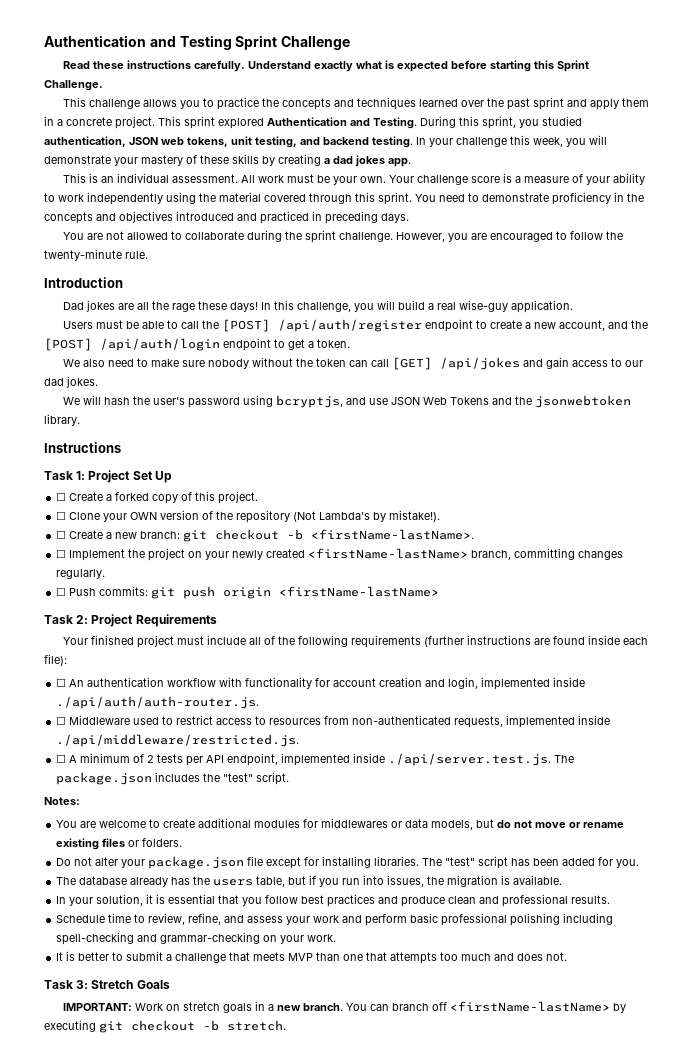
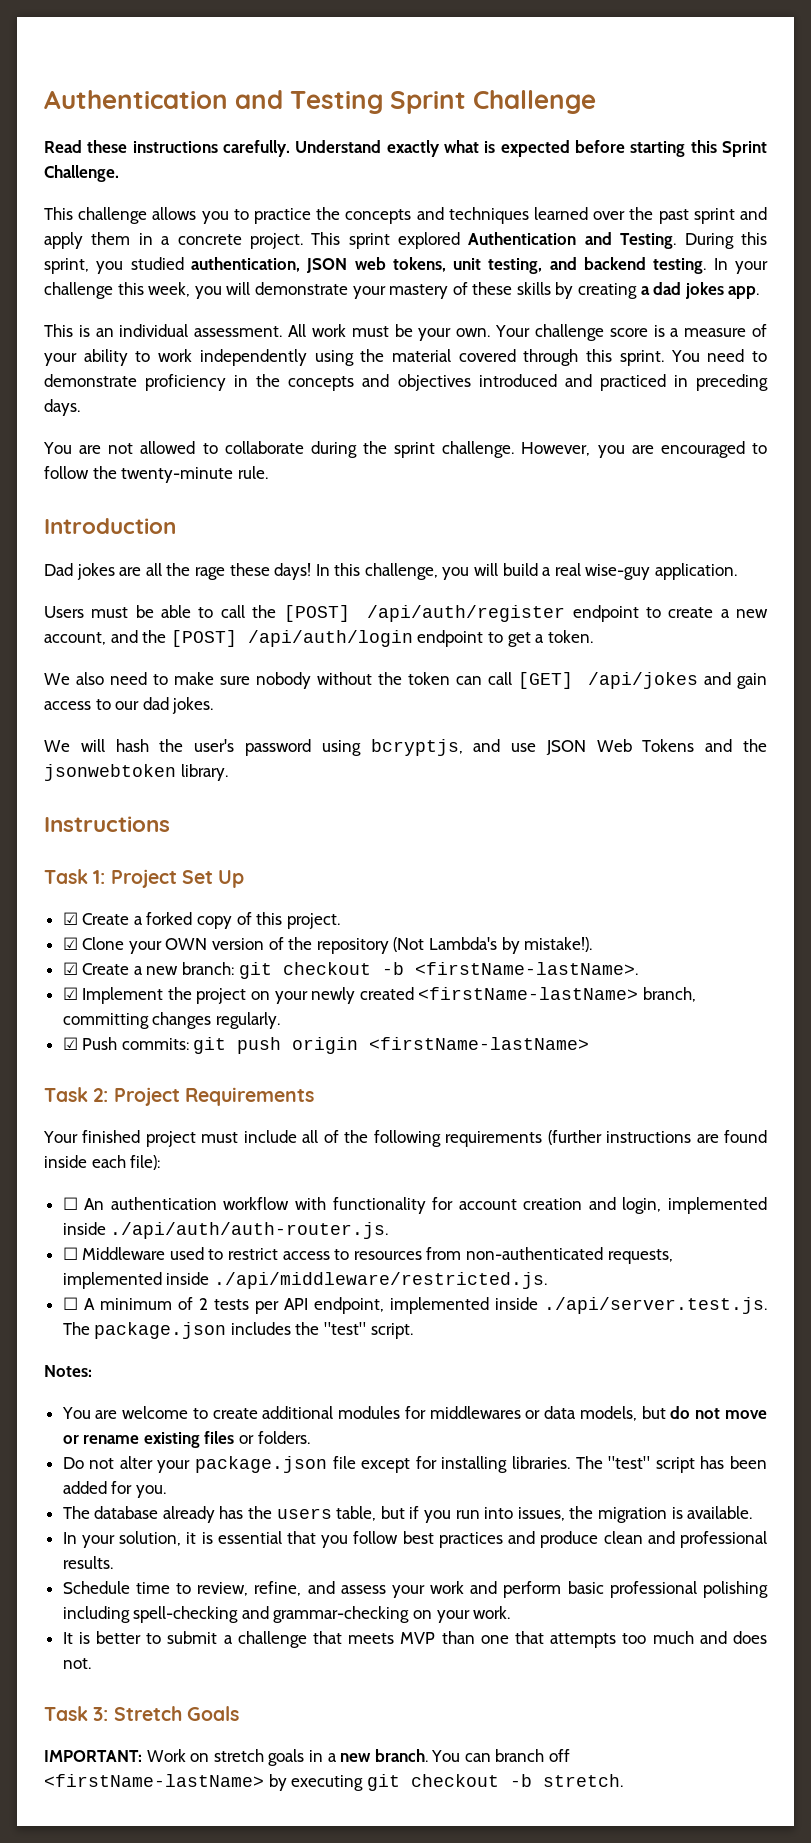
- ☐ Create a forked copy of this project.
+ ☑ Create a forked copy of this project.
- ☐ Clone your OWN version of the repository (Not Lambda's by mistake!).
+ ☑ Clone your OWN version of the repository (Not Lambda's by mistake!).
- ☐ Create a new branch: git checkout -b <firstName-lastName>.
+ ☑ Create a new branch: git checkout -b <firstName-lastName>.
- ☐ Implement the project on your newly created <firstName-lastName> branch, committing changes regularly.
+ ☑ Implement the project on your newly created <firstName-lastName> branch, committing changes regularly.
- ☐ Push commits: git push origin <firstName-lastName>
+ ☑ Push commits: git push origin <firstName-lastName>

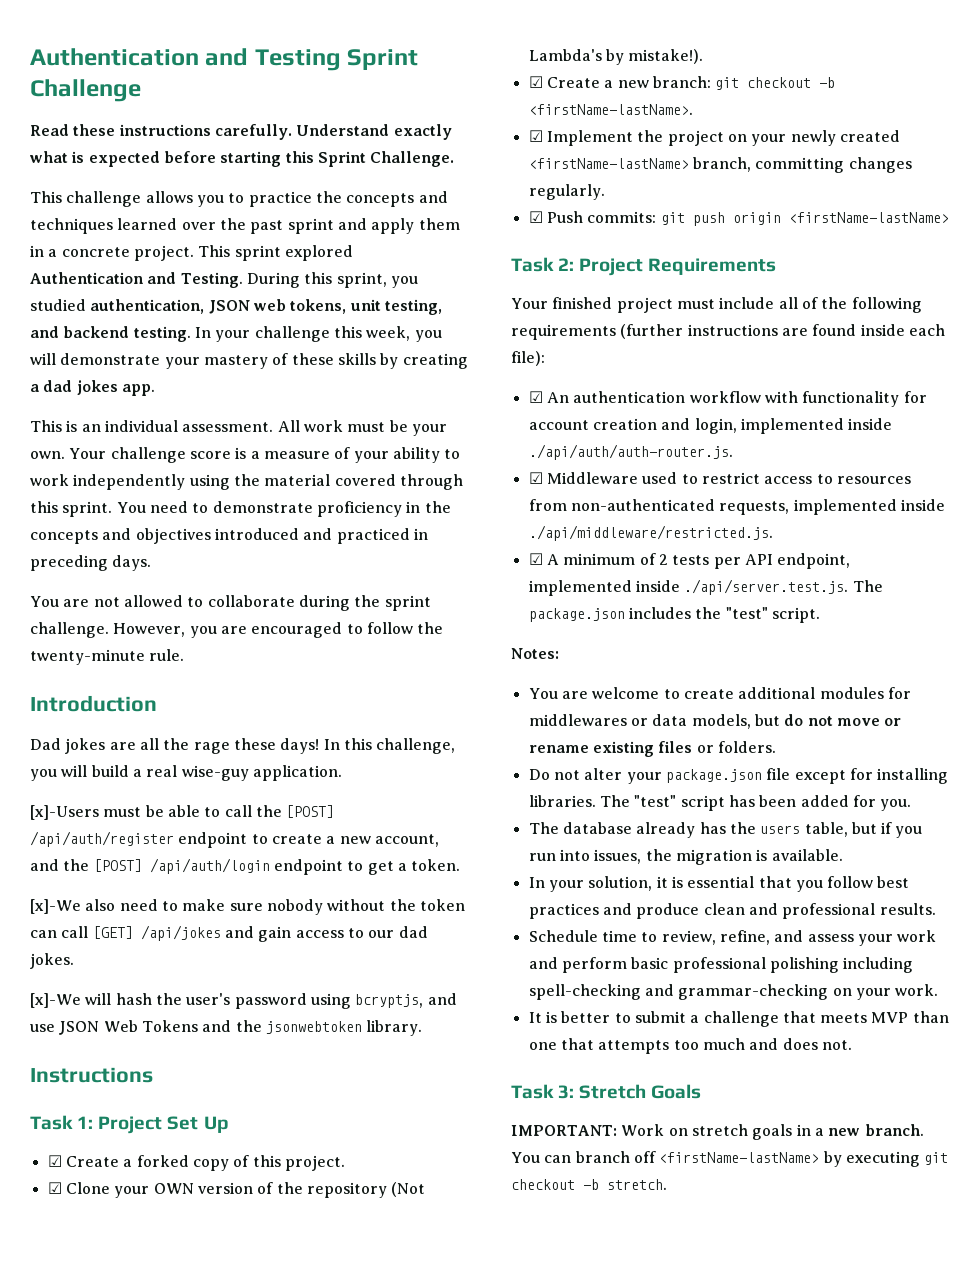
- Users must be able to call the [POST] /api/auth/register endpoint to create a new account, and the [POST] /api/auth/login endpoint to get a token.
+ [x]-Users must be able to call the [POST] /api/auth/register endpoint to create a new account, and the [POST] /api/auth/login endpoint to get a token.
- We also need to make sure nobody without the token can call [GET] /api/jokes and gain access to our dad jokes.
+ [x]-We also need to make sure nobody without the token can call [GET] /api/jokes and gain access to our dad jokes.
- We will hash the user's password using bcryptjs, and use JSON Web Tokens and the jsonwebtoken library.
+ [x]-We will hash the user's password using bcryptjs, and use JSON Web Tokens and the jsonwebtoken library.
- ☐ An authentication workflow with functionality for account creation and login, implemented inside ./api/auth/auth-router.js.
+ ☑ An authentication workflow with functionality for account creation and login, implemented inside ./api/auth/auth-router.js.
- ☐ Middleware used to restrict access to resources from non-authenticated requests, implemented inside ./api/middleware/restricted.js.
+ ☑ Middleware used to restrict access to resources from non-authenticated requests, implemented inside ./api/middleware/restricted.js.
- ☐ A minimum of 2 tests per API endpoint, implemented inside ./api/server.test.js. The package.json includes the "test" script.
+ ☑ A minimum of 2 tests per API endpoint, implemented inside ./api/server.test.js. The package.json includes the "test" script.

